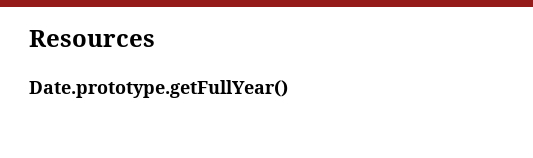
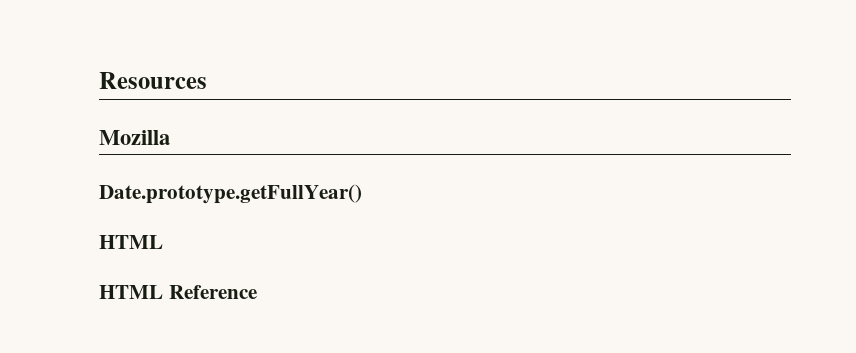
+ Mozilla
  Date.prototype.getFullYear()
+ HTML
+ HTML Reference

